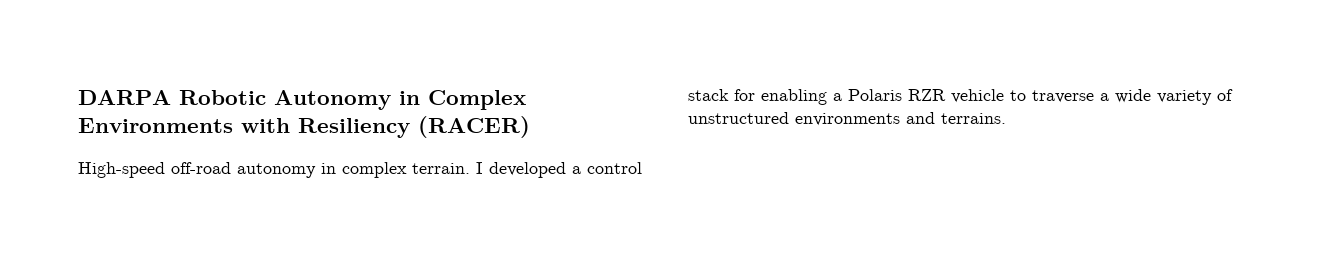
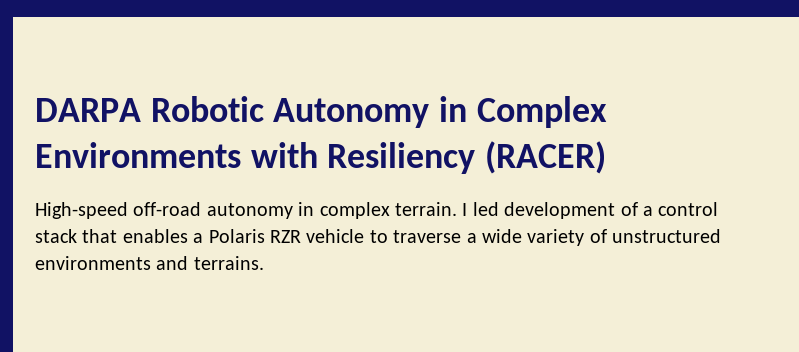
- I developed a control stack for enabling a Polaris RZR vehicle to traverse a wide variety of unstructured environments and terrains.
+ I led development of a control stack that enables a Polaris RZR vehicle to traverse a wide variety of unstructured environments and terrains.

